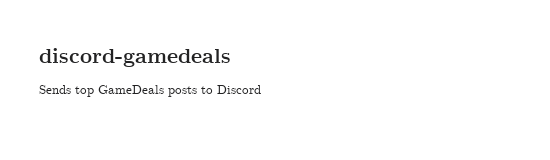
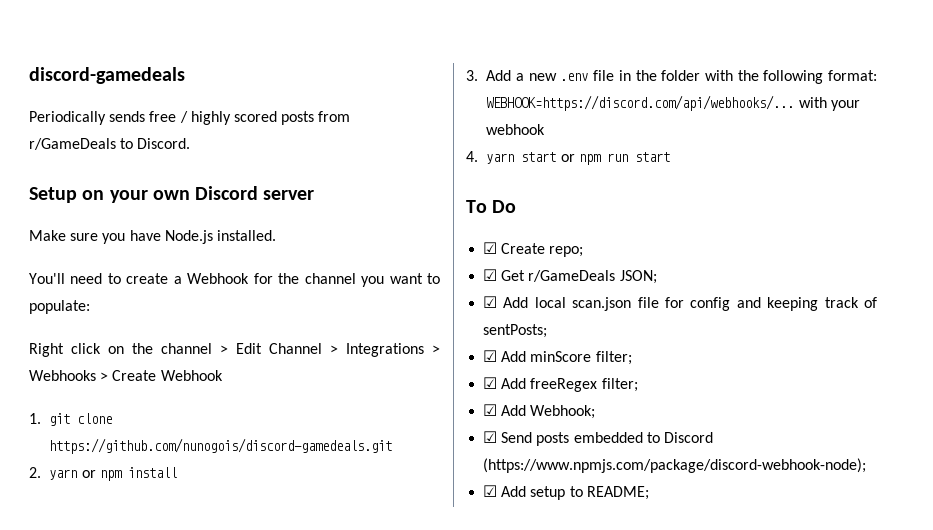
- Sends top GameDeals posts to Discord
+ Periodically sends free / highly scored posts from r/GameDeals to Discord.
+ Setup on your own Discord server
+ Make sure you have Node.js installed.
+ You'll need to create a Webhook for the channel you want to populate:
+ Right click on the channel > Edit Channel > Integrations > Webhooks > Create Webhook
+ 1. git clone https://github.com/nunogois/discord-gamedeals.git
+ 2. yarn or npm install
+ 3. Add a new .env file in the folder with the following format: WEBHOOK=https://discord.com/api/webhooks/... with your webhook
+ 4. yarn start or npm run start
+ To Do
+ ☑ Create repo;
+ ☑ Get r/GameDeals JSON;
+ ☑ Add local scan.json file for config and keeping track of sentPosts;
+ ☑ Add minScore filter;
+ ☑ Add freeRegex filter;
+ ☑ Add Webhook;
+ ☑ Send posts embedded to Discord (https://www.npmjs.com/package/discord-webhook-node);
+ ☑ Add setup to README;

